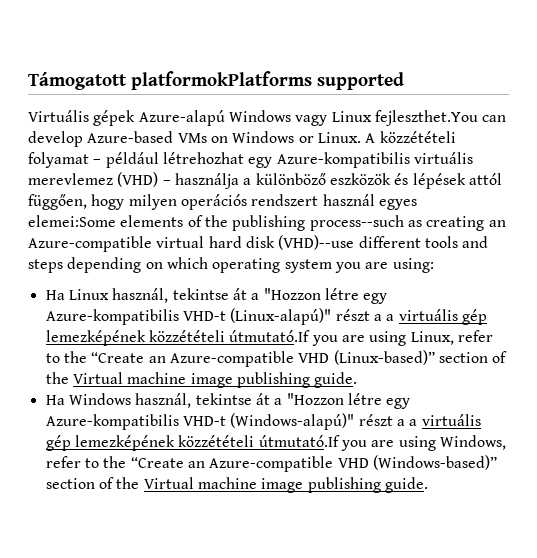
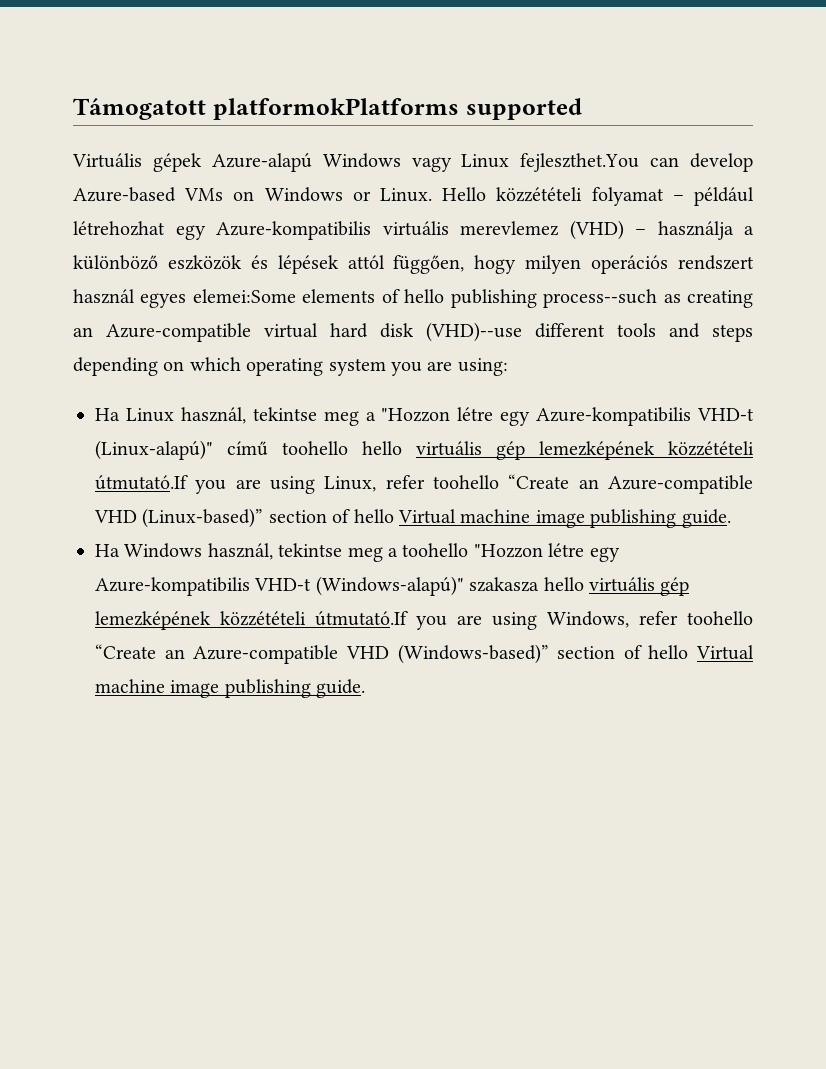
- A közzétételi folyamat – például létrehozhat egy Azure-kompatibilis virtuális merevlemez (VHD) – használja a különböző eszközök és lépések attól függően, hogy milyen operációs rendszert használ egyes elemei:Some elements of the publishing process--such as creating an Azure-compatible virtual hard disk (VHD)--use different tools and steps depending on which operating system you are using:
+ Hello közzétételi folyamat – például létrehozhat egy Azure-kompatibilis virtuális merevlemez (VHD) – használja a különböző eszközök és lépések attól függően, hogy milyen operációs rendszert használ egyes elemei:Some elements of hello publishing process--such as creating an Azure-compatible virtual hard disk (VHD)--use different tools and steps depending on which operating system you are using:
- Ha Linux használ, tekintse át a "Hozzon létre egy Azure-kompatibilis VHD-t (Linux-alapú)" részt a a virtuális gép lemezképének közzétételi útmutató.If you are using Linux, refer to the “Create an Azure-compatible VHD (Linux-based)” section of the Virtual machine image publishing guide.
+ Ha Linux használ, tekintse meg a "Hozzon létre egy Azure-kompatibilis VHD-t (Linux-alapú)" című toohello hello virtuális gép lemezképének közzétételi útmutató.If you are using Linux, refer toohello “Create an Azure-compatible VHD (Linux-based)” section of hello Virtual machine image publishing guide.
- Ha Windows használ, tekintse át a "Hozzon létre egy Azure-kompatibilis VHD-t (Windows-alapú)" részt a a virtuális gép lemezképének közzétételi útmutató.If you are using Windows, refer to the “Create an Azure-compatible VHD (Windows-based)” section of the Virtual machine image publishing guide.
+ Ha Windows használ, tekintse meg a toohello "Hozzon létre egy Azure-kompatibilis VHD-t (Windows-alapú)" szakasza hello virtuális gép lemezképének közzétételi útmutató.If you are using Windows, refer toohello “Create an Azure-compatible VHD (Windows-based)” section of hello Virtual machine image publishing guide.

